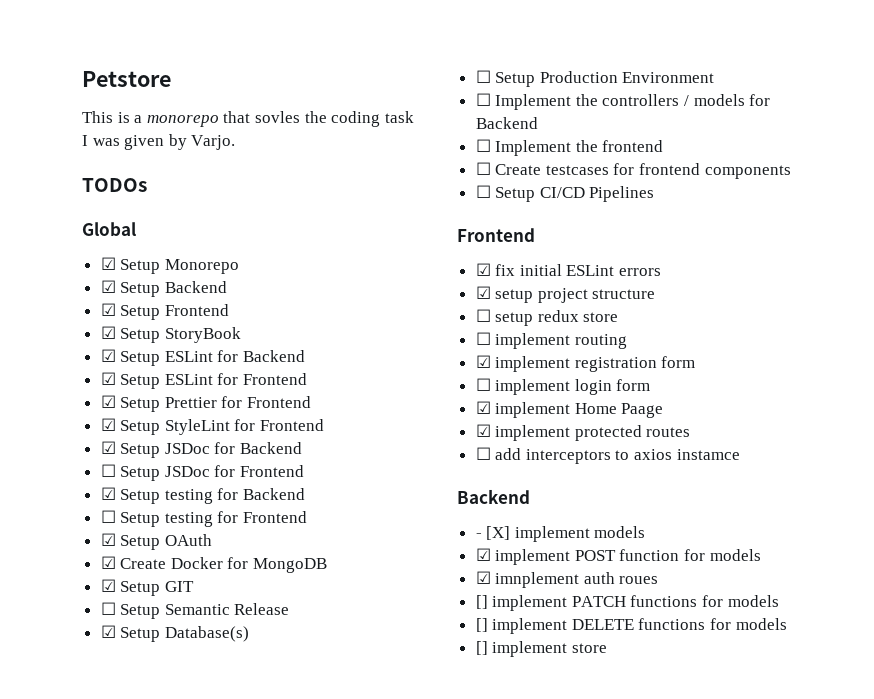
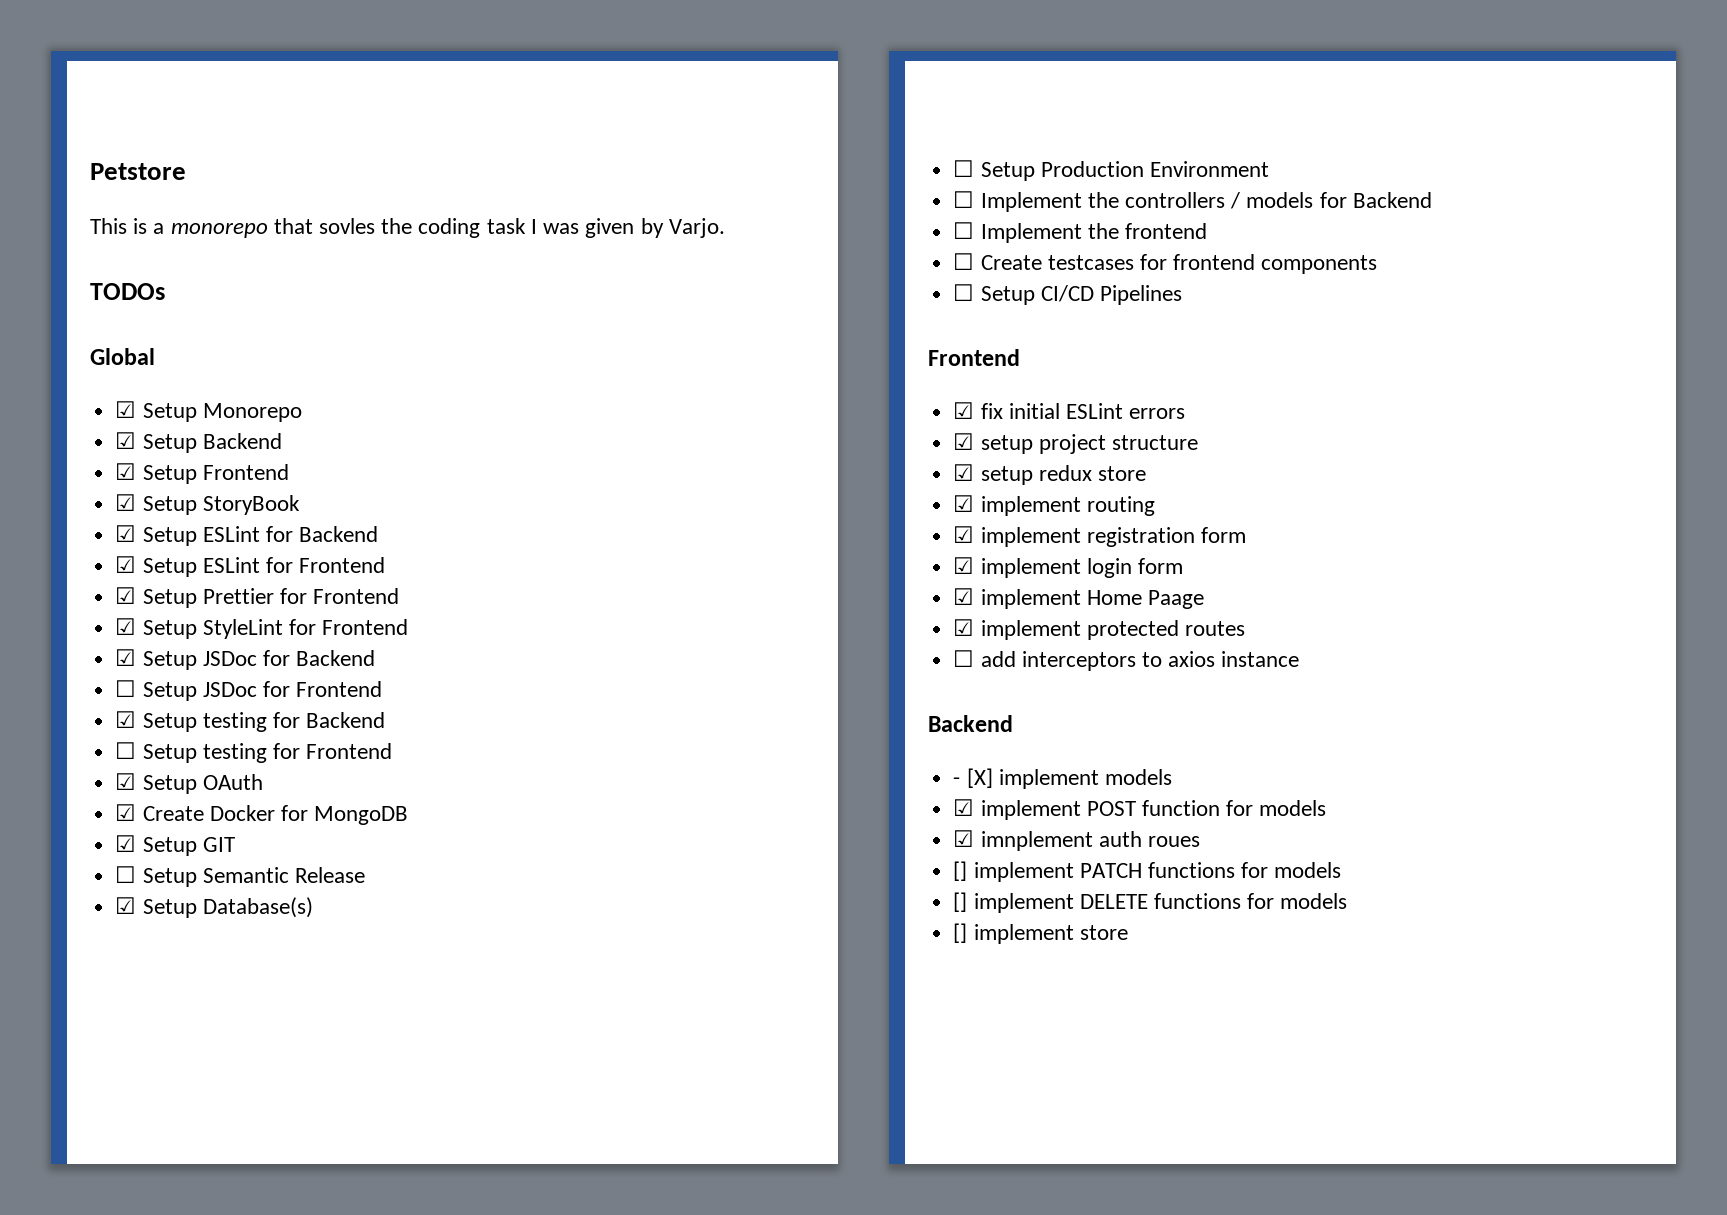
- ☐ setup redux store
+ ☑ setup redux store
- ☐ implement routing
+ ☑ implement routing
- ☐ implement login form
+ ☑ implement login form
- ☐ add interceptors to axios instamce
+ ☐ add interceptors to axios instance

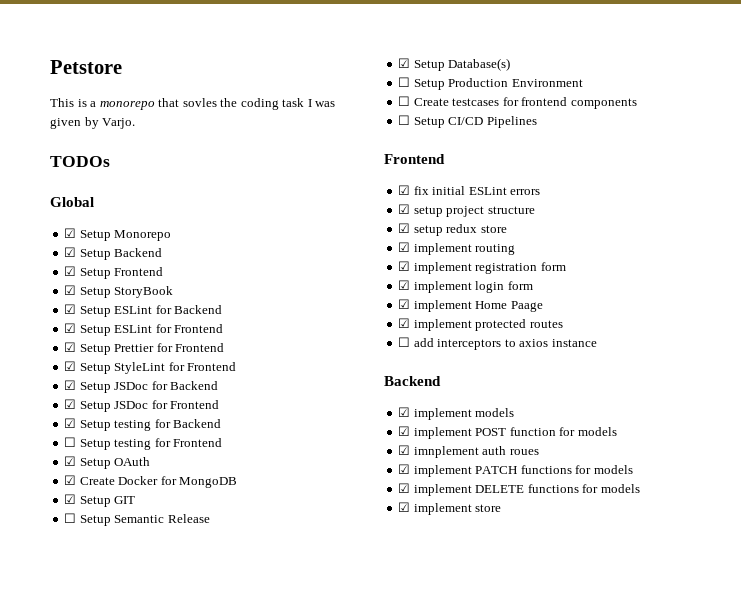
- ☐ Setup JSDoc for Frontend
+ ☑ Setup JSDoc for Frontend
- ☐ Implement the controllers / models for Backend
- ☐ Implement the frontend
- - [X] implement models
+ ☑ implement models
- [] implement PATCH functions for models
+ ☑ implement PATCH functions for models
- [] implement DELETE functions for models
+ ☑ implement DELETE functions for models
- [] implement store
+ ☑ implement store

